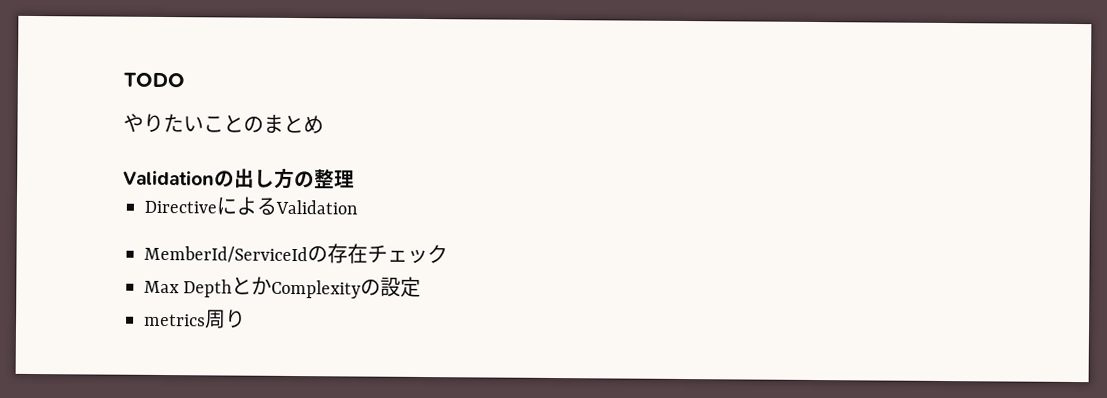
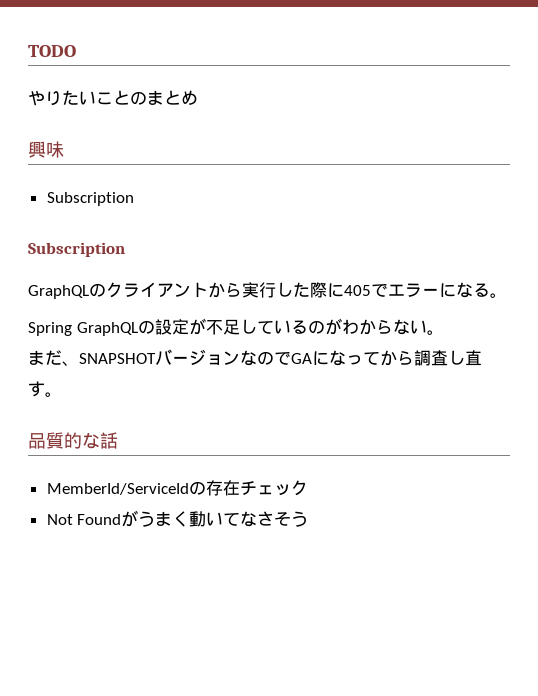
- Validationの出し方の整理
- DirectiveによるValidation
+ 興味
+ Subscription
+ Subscription
+ GraphQLのクライアントから実行した際に405でエラーになる。
+ Spring GraphQLの設定が不足しているのがわからない。
+ まだ、SNAPSHOTバージョンなのでGAになってから調査し直す。
+ 品質的な話
- Max DepthとかComplexityの設定
- metrics周り
+ Not Foundがうまく動いてなさそう

